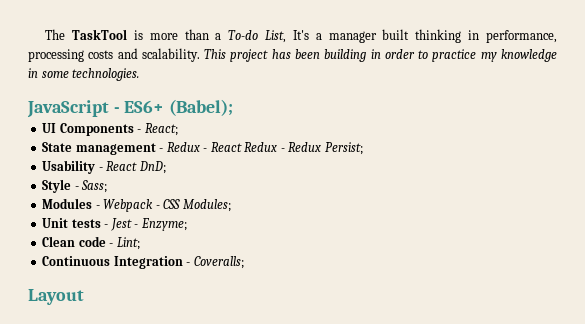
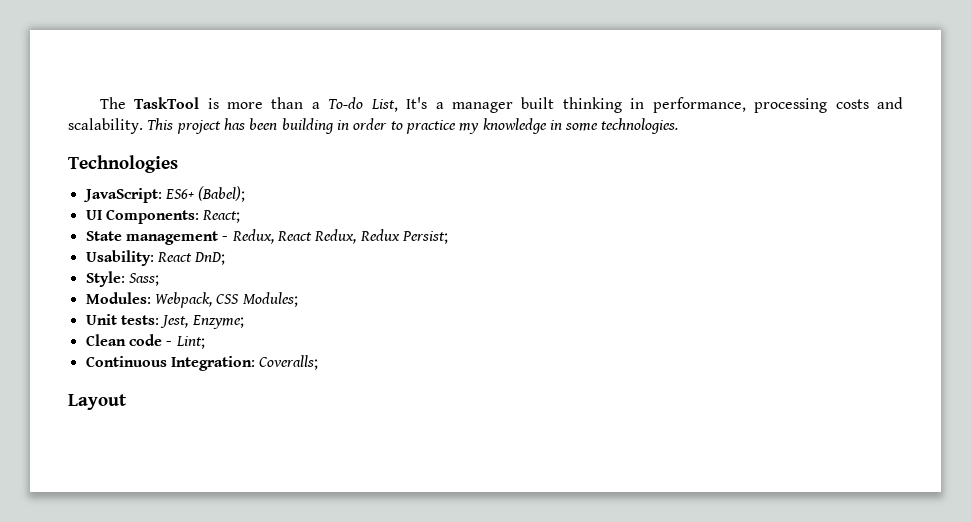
- JavaScript - ES6+ (Babel);
+ Technologies
+ JavaScript: ES6+ (Babel);
- UI Components - React;
+ UI Components: React;
- State management - Redux - React Redux - Redux Persist;
+ State management - Redux, React Redux, Redux Persist;
- Usability - React DnD;
+ Usability: React DnD;
- Style - Sass;
+ Style: Sass;
- Modules - Webpack - CSS Modules;
+ Modules: Webpack, CSS Modules;
- Unit tests - Jest - Enzyme;
+ Unit tests: Jest, Enzyme;
- Continuous Integration - Coveralls;
+ Continuous Integration: Coveralls;

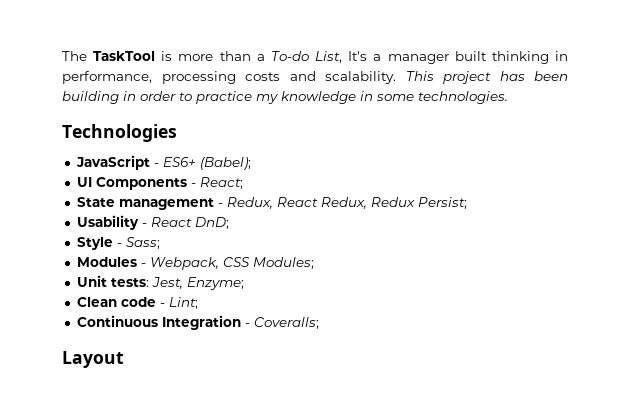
- JavaScript: ES6+ (Babel);
+ JavaScript - ES6+ (Babel);
- UI Components: React;
+ UI Components - React;
- Usability: React DnD;
+ Usability - React DnD;
- Style: Sass;
+ Style - Sass;
- Modules: Webpack, CSS Modules;
+ Modules - Webpack, CSS Modules;
- Continuous Integration: Coveralls;
+ Continuous Integration - Coveralls;

